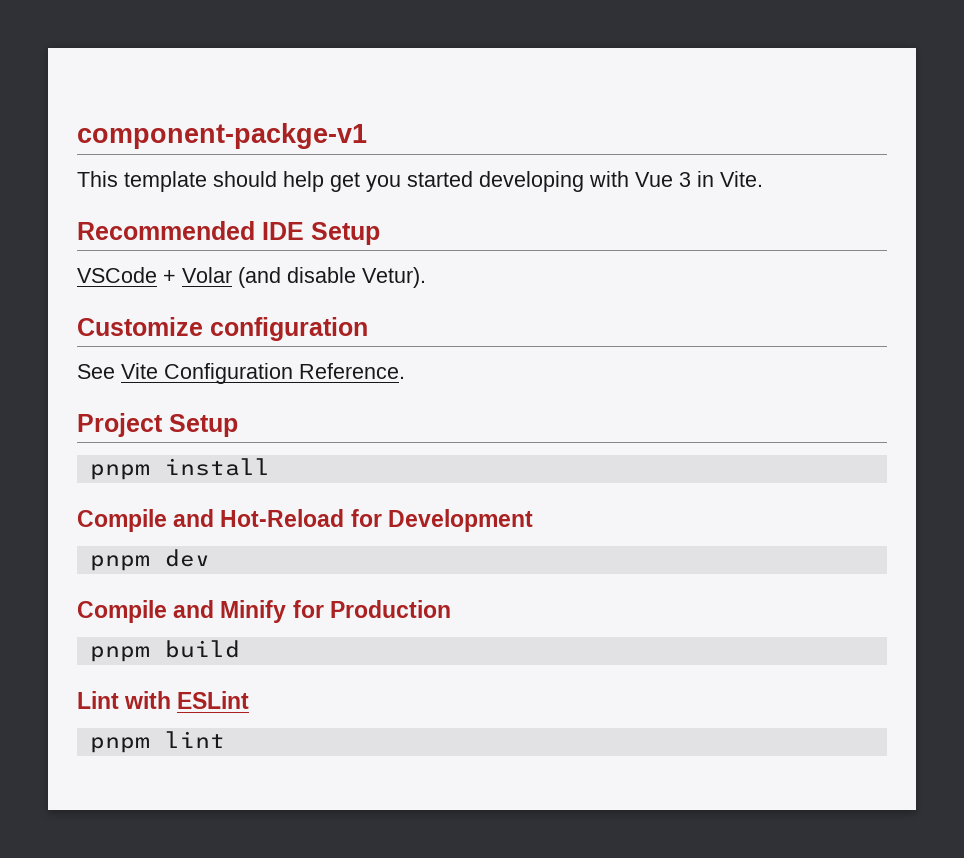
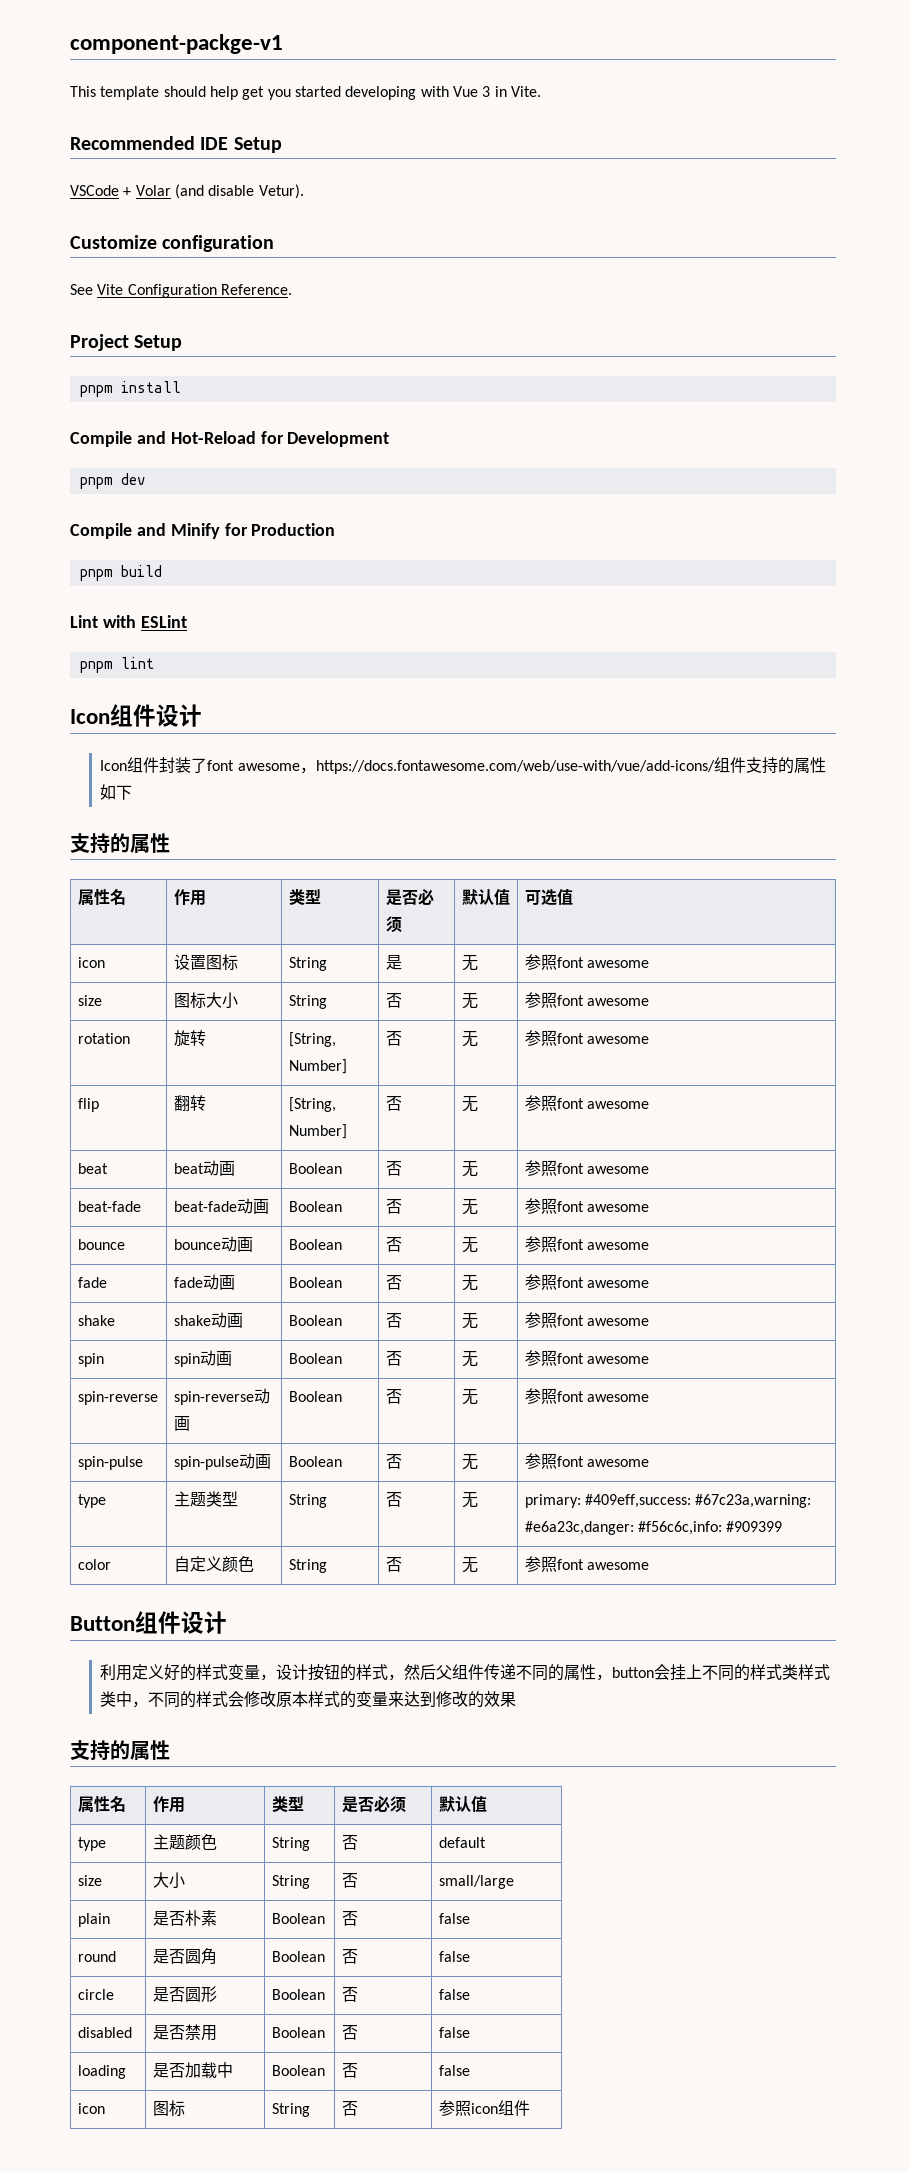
+ Icon组件设计
+ Icon组件封装了font awesome，https://docs.fontawesome.com/web/use-with/vue/add-icons/组件支持的属性如下
+ 支持的属性
+ 属性名 | 作用 | 类型 | 是否必须 | 默认值 | 可选值
+ icon | 设置图标 | String | 是 | 无 | 参照font awesome
+ size | 图标大小 | String | 否 | 无 | 参照font awesome
+ rotation | 旋转 | [String, Number] | 否 | 无 | 参照font awesome
+ flip | 翻转 | [String, Number] | 否 | 无 | 参照font awesome
+ beat | beat动画 | Boolean | 否 | 无 | 参照font awesome
+ beat-fade | beat-fade动画 | Boolean | 否 | 无 | 参照font awesome
+ bounce | bounce动画 | Boolean | 否 | 无 | 参照font awesome
+ fade | fade动画 | Boolean | 否 | 无 | 参照font awesome
+ shake | shake动画 | Boolean | 否 | 无 | 参照font awesome
+ spin | spin动画 | Boolean | 否 | 无 | 参照font awesome
+ spin-reverse | spin-reverse动画 | Boolean | 否 | 无 | 参照font awesome
+ spin-pulse | spin-pulse动画 | Boolean | 否 | 无 | 参照font awesome
+ type | 主题类型 | String | 否 | 无 | primary: #409eff,success: #67c23a,warning: #e6a23c,danger: #f56c6c,info: #909399
+ color | 自定义颜色 | String | 否 | 无 | 参照font awesome
+ Button组件设计
+ 利用定义好的样式变量，设计按钮的样式，然后父组件传递不同的属性，button会挂上不同的样式类样式类中，不同的样式会修改原本样式的变量来达到修改的效果
+ 支持的属性
+ 属性名 | 作用 | 类型 | 是否必须 | 默认值
+ type | 主题颜色 | String | 否 | default
+ size | 大小 | String | 否 | small/large
+ plain | 是否朴素 | Boolean | 否 | false
+ round | 是否圆角 | Boolean | 否 | false
+ circle | 是否圆形 | Boolean | 否 | false
+ disabled | 是否禁用 | Boolean | 否 | false
+ loading | 是否加载中 | Boolean | 否 | false
+ icon | 图标 | String | 否 | 参照icon组件

